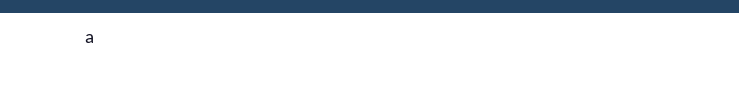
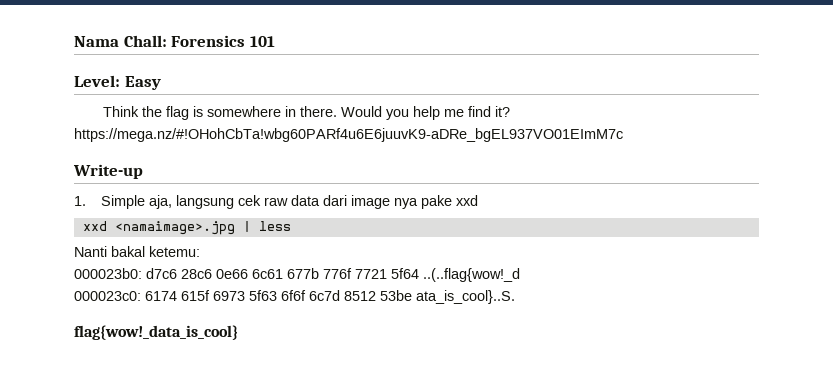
- a
+ Nama Chall: Forensics 101
+ Level: Easy
+ Think the flag is somewhere in there. Would you help me find it? https://mega.nz/#!OHohCbTa!wbg60PARf4u6E6juuvK9-aDRe_bgEL937VO01EImM7c
+ Write-up
+ 1. Simple aja, langsung cek raw data dari image nya pake xxd
+ xxd <namaimage>.jpg | less
+ Nanti bakal ketemu:
+ 000023b0: d7c6 28c6 0e66 6c61 677b 776f 7721 5f64 ..(..flag{wow!_d
+ 000023c0: 6174 615f 6973 5f63 6f6f 6c7d 8512 53be ata_is_cool}..S.
+ flag{wow!_data_is_cool}

